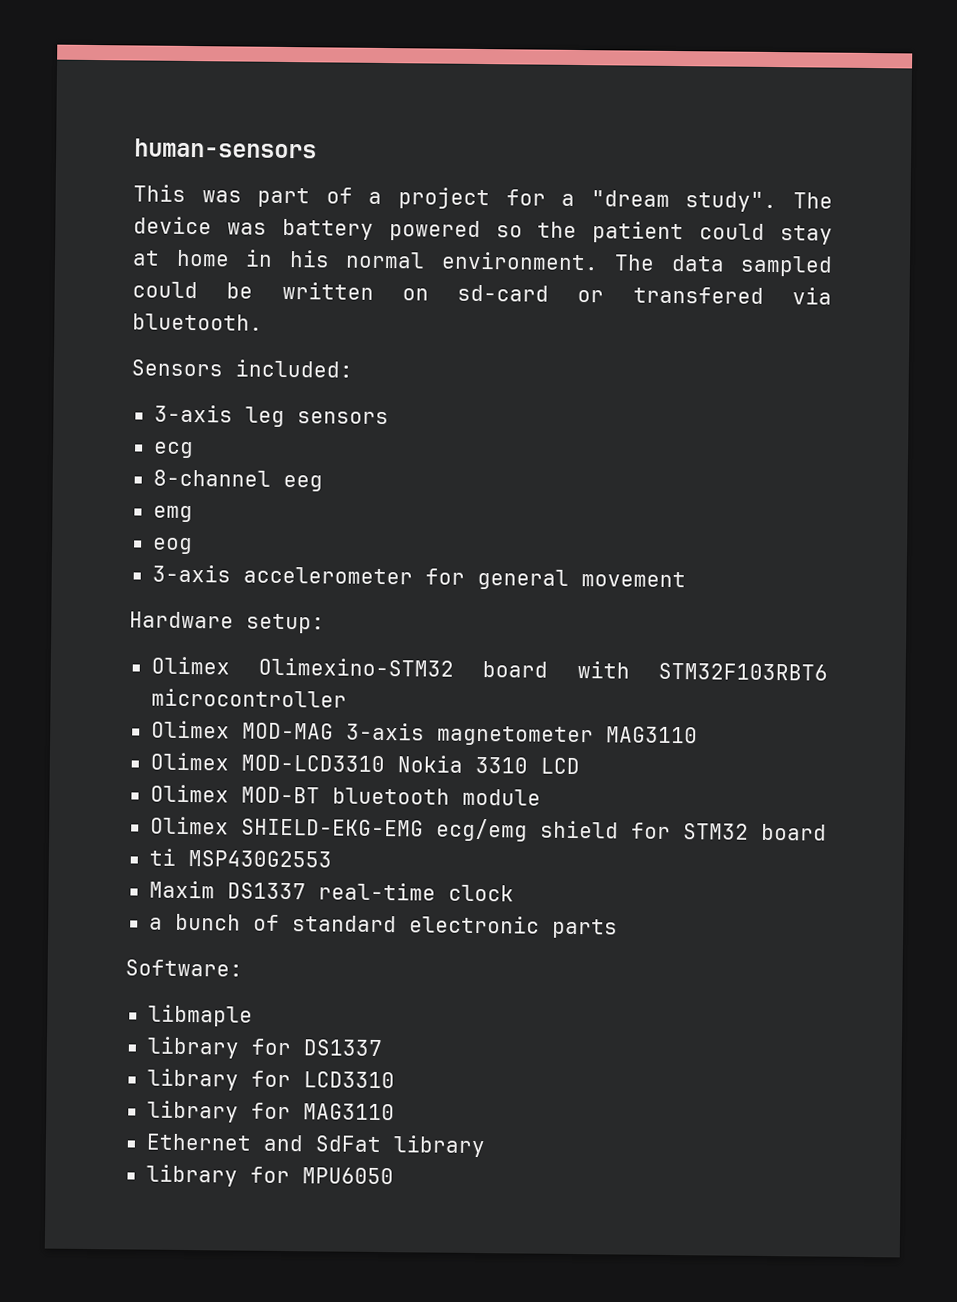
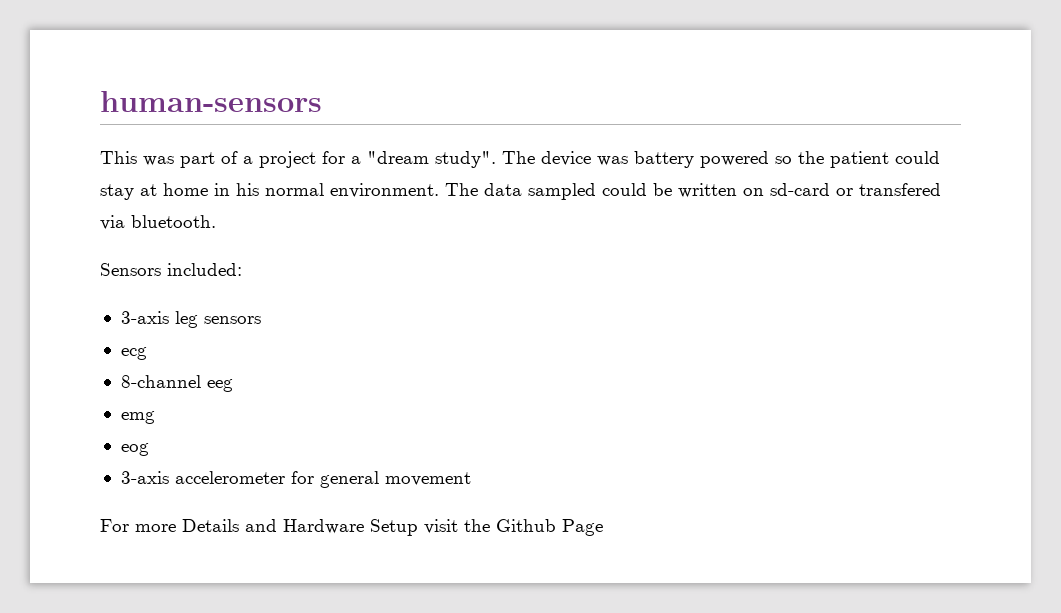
- Hardware setup:
- Olimex Olimexino-STM32 board with STM32F103RBT6 microcontroller
- Olimex MOD-MAG 3-axis magnetometer MAG3110
- Olimex MOD-LCD3310 Nokia 3310 LCD
- Olimex MOD-BT bluetooth module
- Olimex SHIELD-EKG-EMG ecg/emg shield for STM32 board
- ti MSP430G2553
- Maxim DS1337 real-time clock
- a bunch of standard electronic parts
- Software:
- libmaple
- library for DS1337
- library for LCD3310
- library for MAG3110
- Ethernet and SdFat library
- library for MPU6050
+ For more Details and Hardware Setup visit the Github Page

